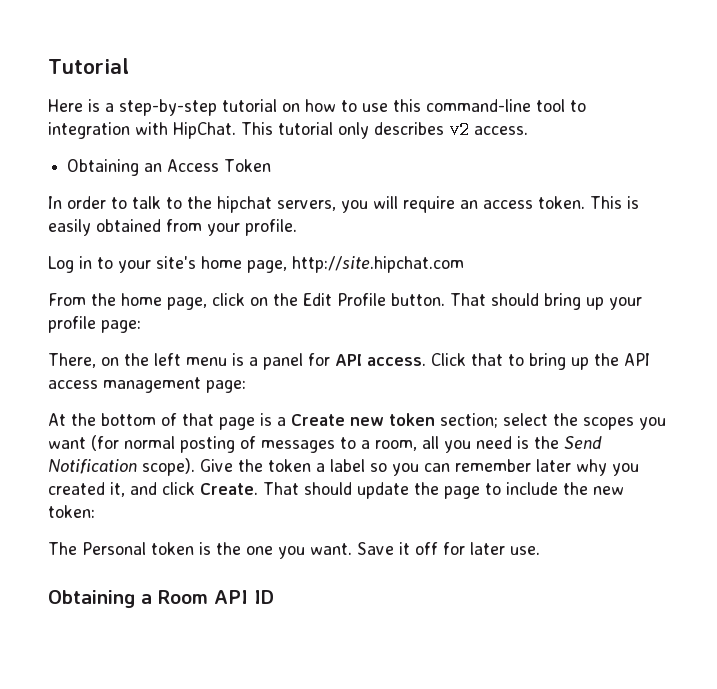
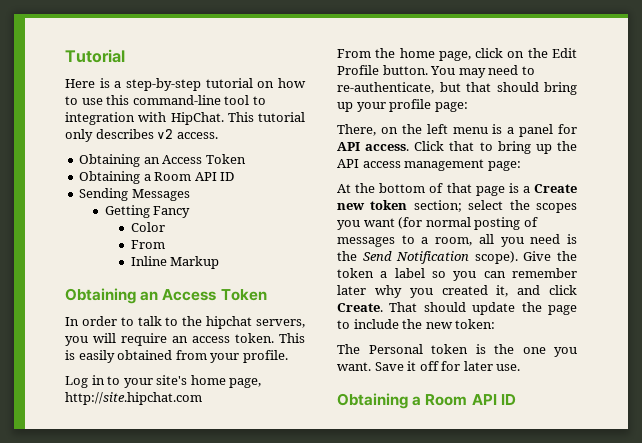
  This tutorial only describes v2 access.
+ Obtaining an Access Token
+ Obtaining a Room API ID
+ Sending Messages
+ Getting Fancy
+ Color
+ From
+ Inline Markup
- That should bring up your profile page:
+ You may need to re-authenticate, but that should bring up your profile page:

